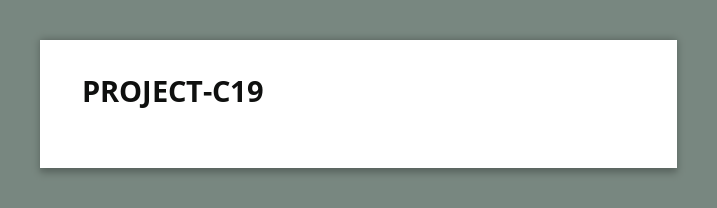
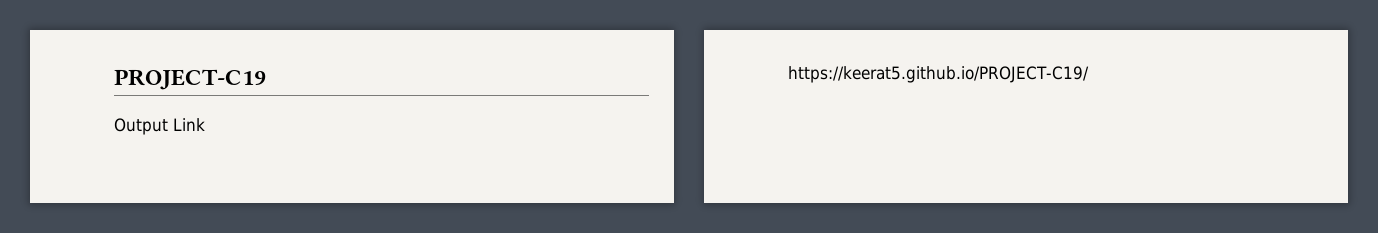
+ Output Link
+ https://keerat5.github.io/PROJECT-C19/

